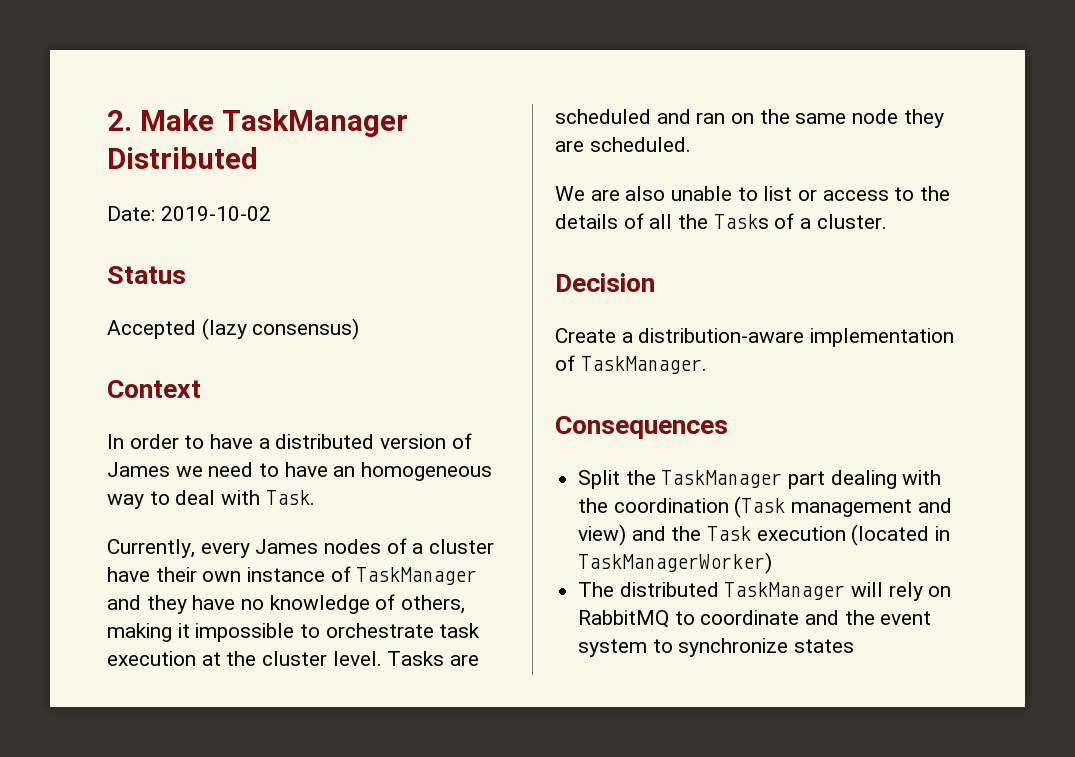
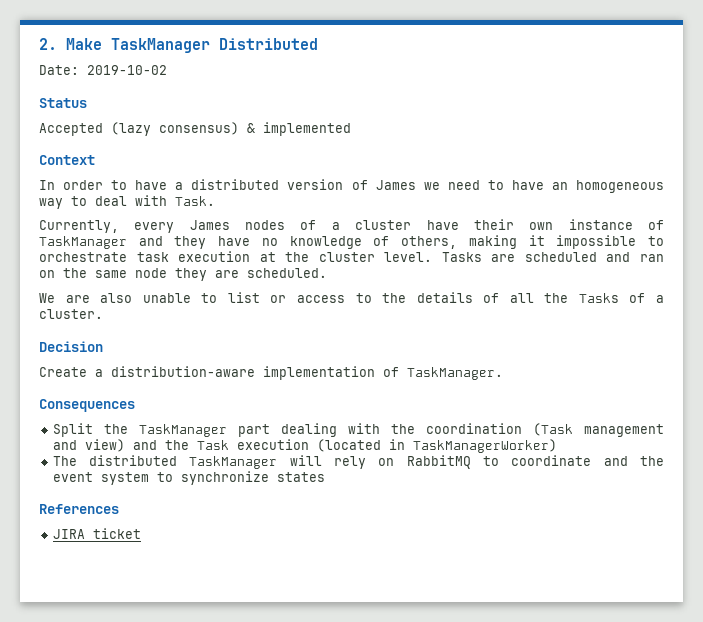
- Accepted (lazy consensus)
+ Accepted (lazy consensus) & implemented
+ References
+ JIRA ticket

